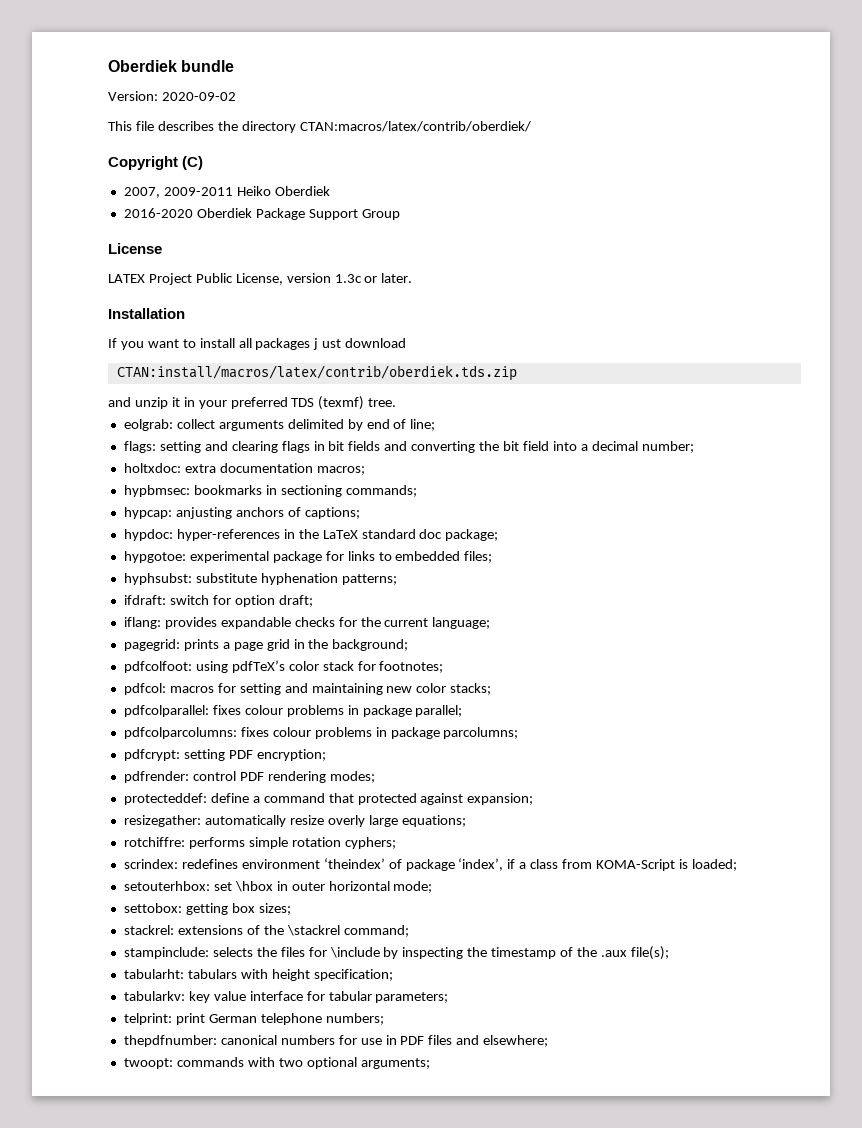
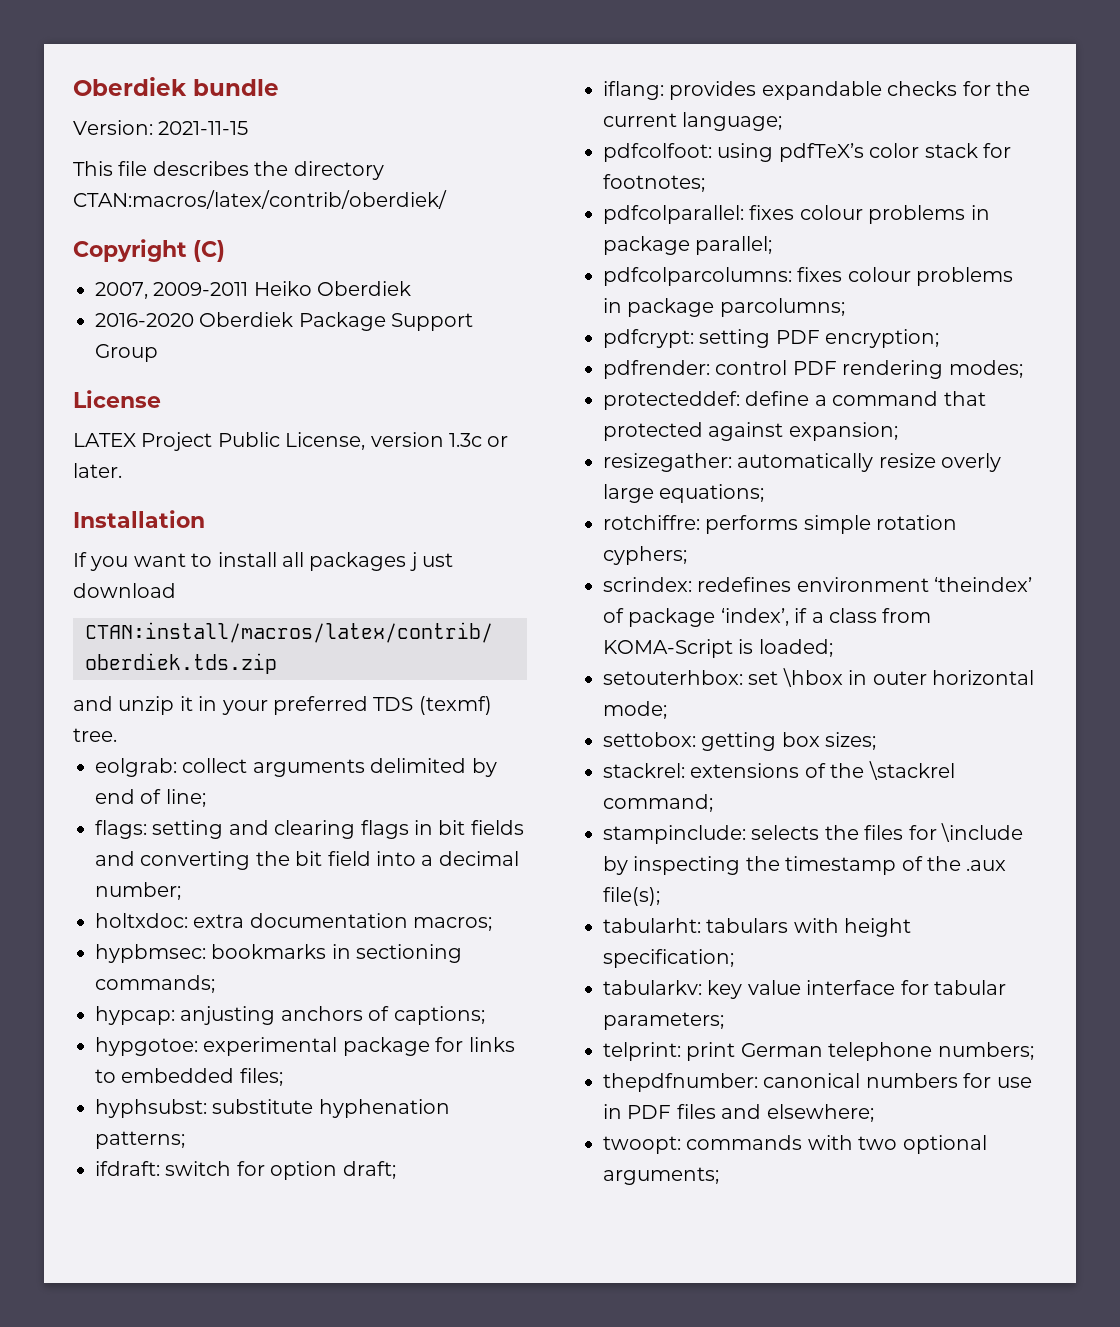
- Version: 2020-09-02
+ Version: 2021-11-15
- hypdoc: hyper-references in the LaTeX standard doc package;
- pagegrid: prints a page grid in the background;
- pdfcol: macros for setting and maintaining new color stacks;

